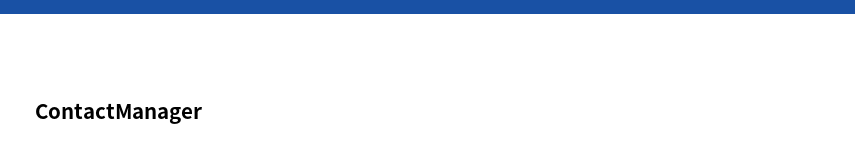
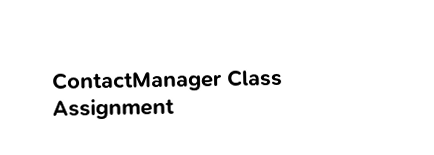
- ContactManager
+ ContactManager Class Assignment

